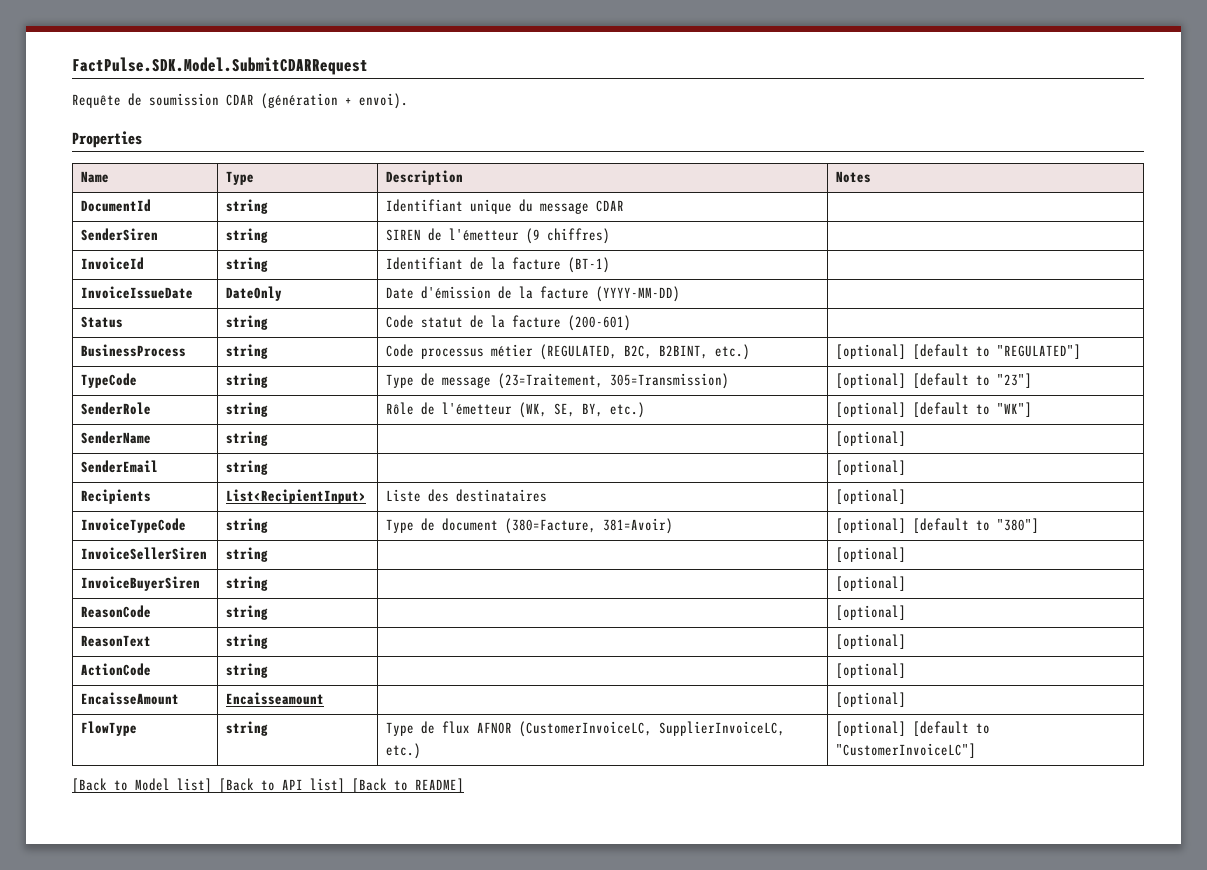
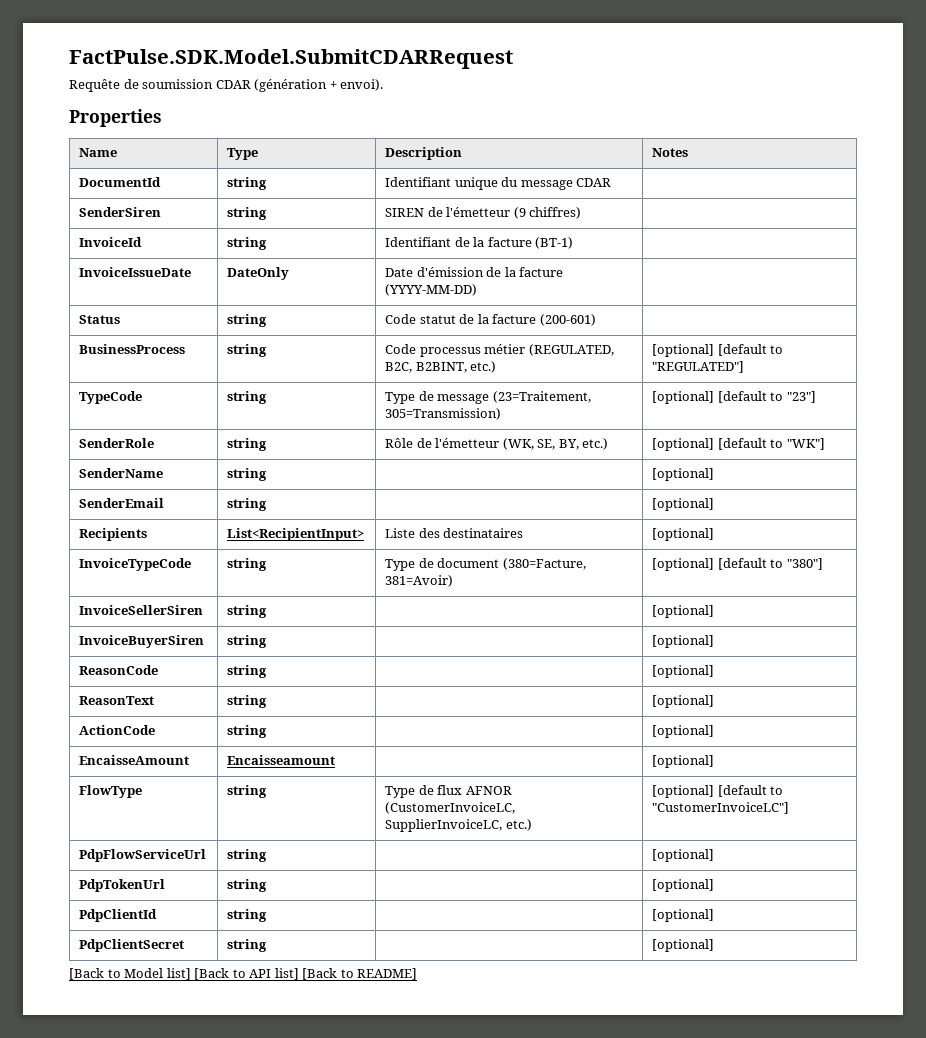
+ PdpFlowServiceUrl | string | | [optional]
+ PdpTokenUrl | string | | [optional]
+ PdpClientId | string | | [optional]
+ PdpClientSecret | string | | [optional]

